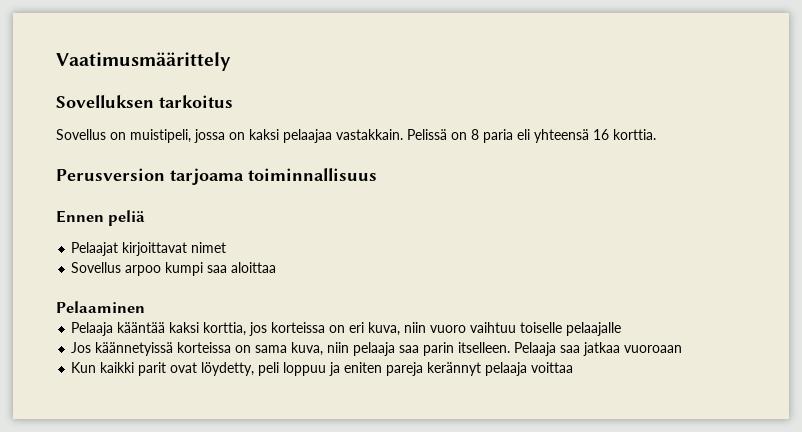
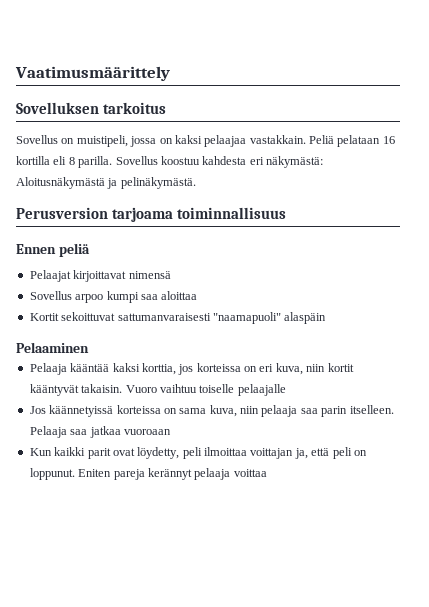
- Pelissä on 8 paria eli yhteensä 16 korttia.
+ Peliä pelataan 16 kortilla eli 8 parilla. Sovellus koostuu kahdesta eri näkymästä: Aloitusnäkymästä ja pelinäkymästä.
- Pelaajat kirjoittavat nimet
+ Pelaajat kirjoittavat nimensä
+ Kortit sekoittuvat sattumanvaraisesti "naamapuoli" alaspäin
- Pelaaja kääntää kaksi korttia, jos korteissa on eri kuva, niin vuoro vaihtuu toiselle pelaajalle
+ Pelaaja kääntää kaksi korttia, jos korteissa on eri kuva, niin kortit kääntyvät takaisin. Vuoro vaihtuu toiselle pelaajalle
- Kun kaikki parit ovat löydetty, peli loppuu ja eniten pareja kerännyt pelaaja voittaa
+ Kun kaikki parit ovat löydetty, peli ilmoittaa voittajan ja, että peli on loppunut. Eniten pareja kerännyt pelaaja voittaa

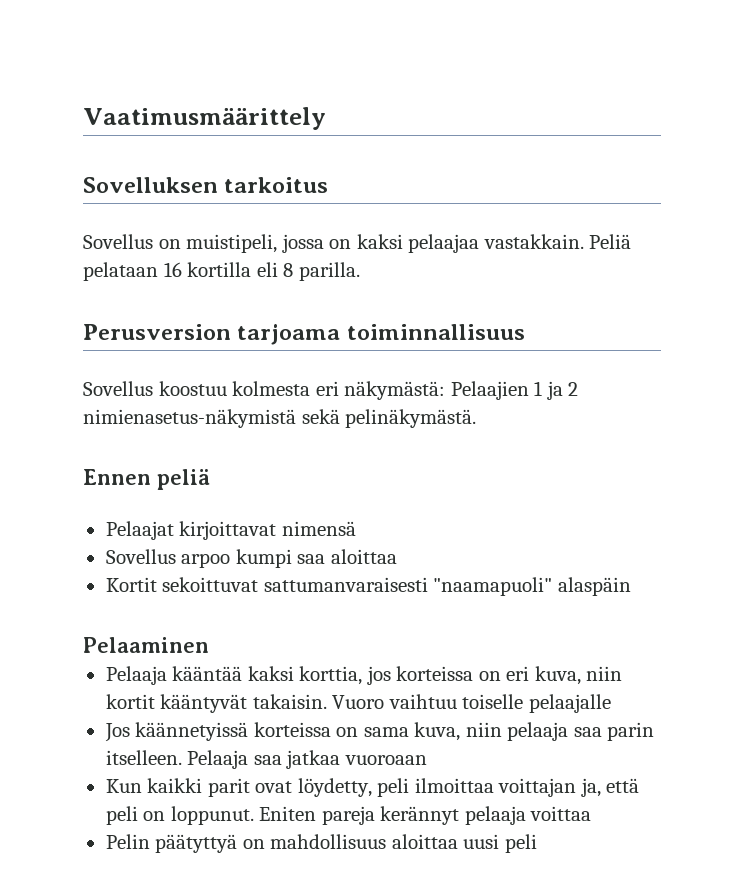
- Peliä pelataan 16 kortilla eli 8 parilla. Sovellus koostuu kahdesta eri näkymästä: Aloitusnäkymästä ja pelinäkymästä.
+ Peliä pelataan 16 kortilla eli 8 parilla.
  Perusversion tarjoama toiminnallisuus
+ Sovellus koostuu kolmesta eri näkymästä: Pelaajien 1 ja 2 nimienasetus-näkymistä sekä pelinäkymästä.
+ Pelin päätyttyä on mahdollisuus aloittaa uusi peli

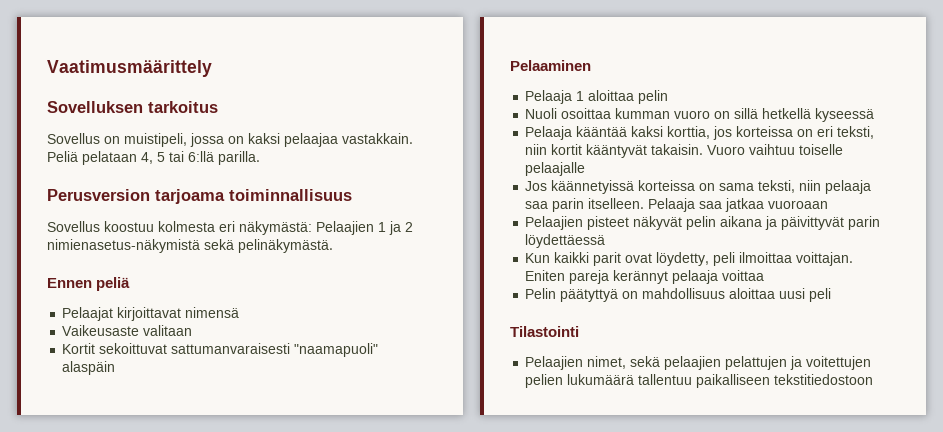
- Peliä pelataan 16 kortilla eli 8 parilla.
+ Peliä pelataan 4, 5 tai 6:llä parilla.
- Sovellus arpoo kumpi saa aloittaa
+ Vaikeusaste valitaan
+ Pelaaja 1 aloittaa pelin
+ Nuoli osoittaa kumman vuoro on sillä hetkellä kyseessä
- Pelaaja kääntää kaksi korttia, jos korteissa on eri kuva, niin kortit kääntyvät takaisin.
+ Pelaaja kääntää kaksi korttia, jos korteissa on eri teksti, niin kortit kääntyvät takaisin.
- Jos käännetyissä korteissa on sama kuva, niin pelaaja saa parin itselleen.
+ Jos käännetyissä korteissa on sama teksti, niin pelaaja saa parin itselleen.
+ Pelaajien pisteet näkyvät pelin aikana ja päivittyvät parin löydettäessä
- Kun kaikki parit ovat löydetty, peli ilmoittaa voittajan ja, että peli on loppunut.
+ Kun kaikki parit ovat löydetty, peli ilmoittaa voittajan.
+ Tilastointi
+ Pelaajien nimet, sekä pelaajien pelattujen ja voitettujen pelien lukumäärä tallentuu paikalliseen tekstitiedostoon

